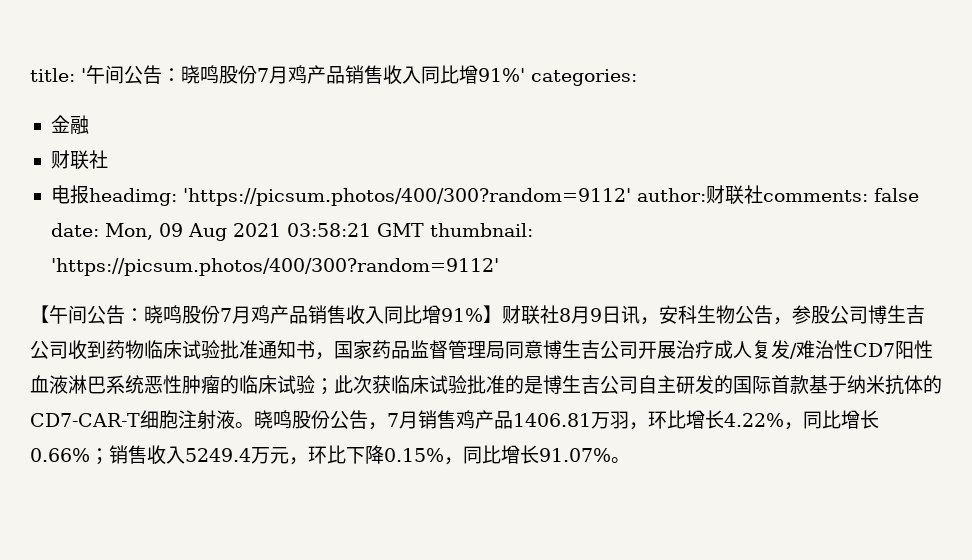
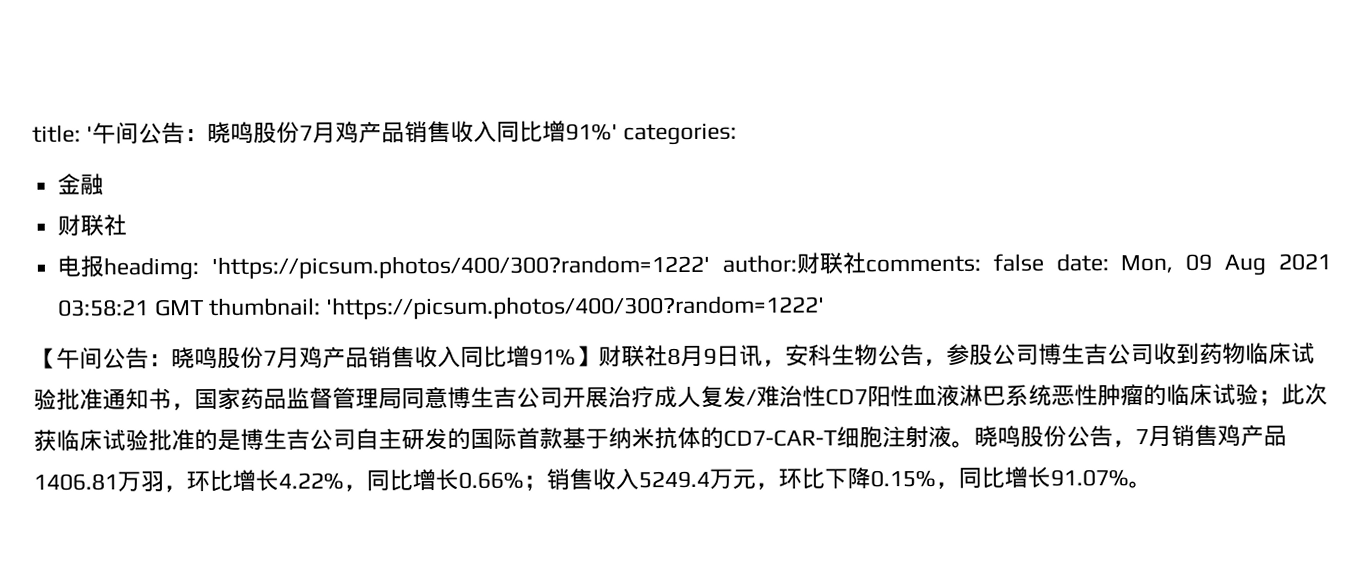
- 电报headimg: 'https://picsum.photos/400/300?random=9112' author:财联社comments: false date: Mon, 09 Aug 2021 03:58:21 GMT thumbnail: 'https://picsum.photos/400/300?random=9112'
+ 电报headimg: 'https://picsum.photos/400/300?random=1222' author:财联社comments: false date: Mon, 09 Aug 2021 03:58:21 GMT thumbnail: 'https://picsum.photos/400/300?random=1222'

